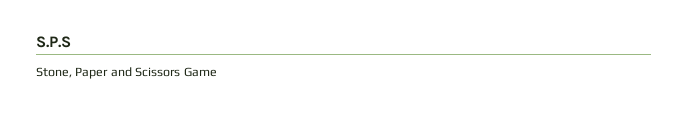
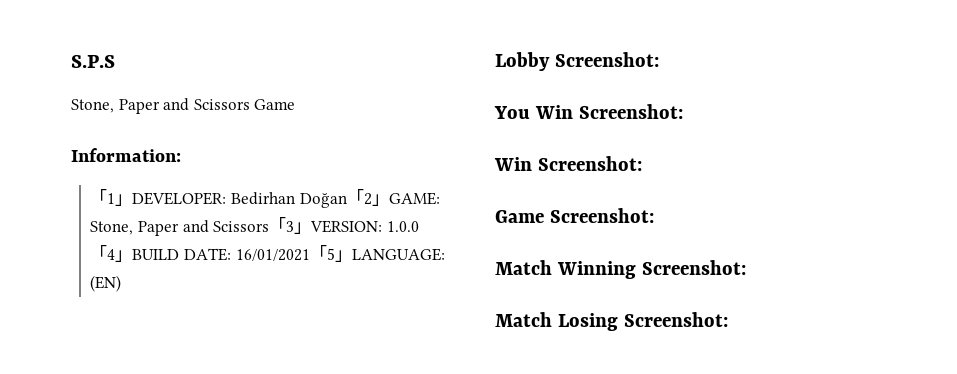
+ Information:
+ 「1」DEVELOPER: Bedirhan Doğan「2」GAME: Stone, Paper and Scissors「3」VERSION: 1.0.0「4」BUILD DATE: 16/01/2021「5」LANGUAGE: (EN)
+ Lobby Screenshot:
+ You Win Screenshot:
+ Win Screenshot:
+ Game Screenshot:
+ Match Winning Screenshot:
+ Match Losing Screenshot:

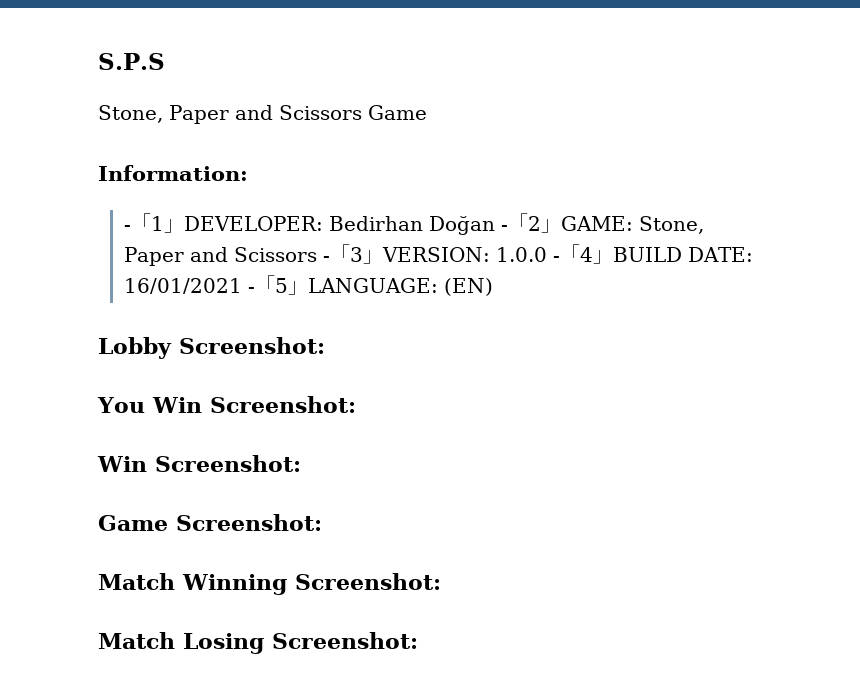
- 「1」DEVELOPER: Bedirhan Doğan「2」GAME: Stone, Paper and Scissors「3」VERSION: 1.0.0「4」BUILD DATE: 16/01/2021「5」LANGUAGE: (EN)
+ -「1」DEVELOPER: Bedirhan Doğan -「2」GAME: Stone, Paper and Scissors -「3」VERSION: 1.0.0 -「4」BUILD DATE: 16/01/2021 -「5」LANGUAGE: (EN)

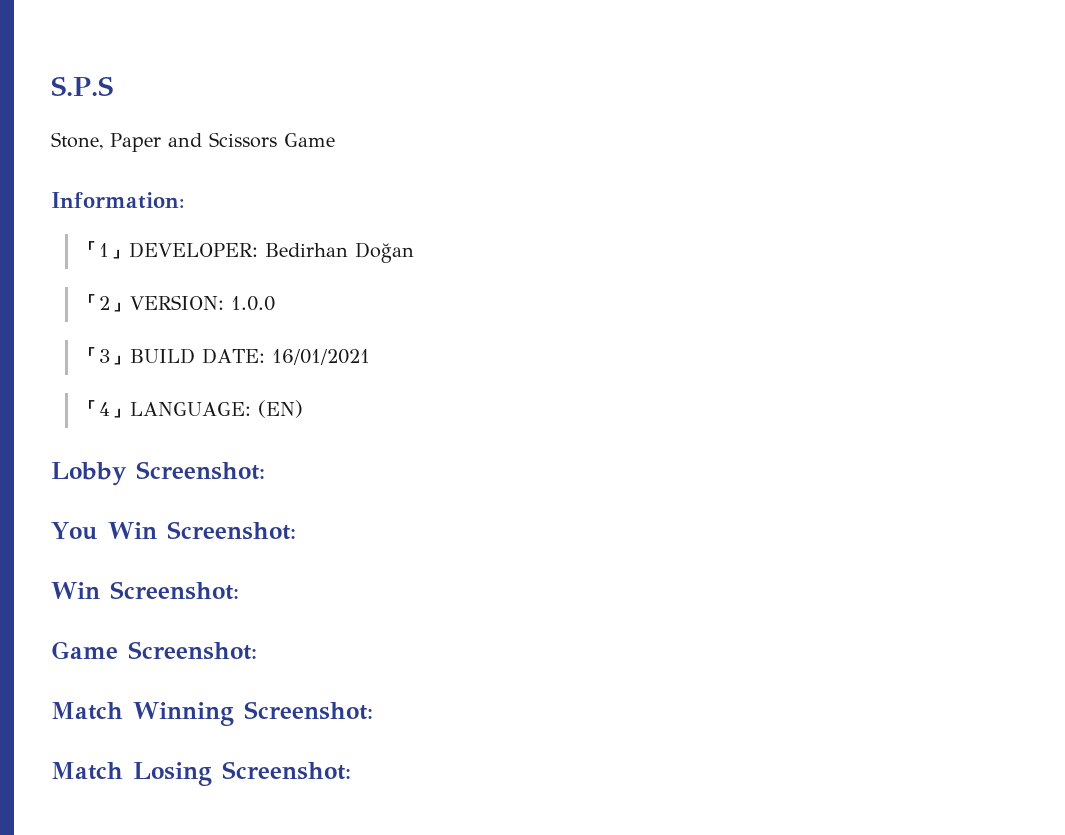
- -「1」DEVELOPER: Bedirhan Doğan -「2」GAME: Stone, Paper and Scissors -「3」VERSION: 1.0.0 -「4」BUILD DATE: 16/01/2021 -「5」LANGUAGE: (EN)
+ 「1」DEVELOPER: Bedirhan Doğan
+ 「2」VERSION: 1.0.0
+ 「3」BUILD DATE: 16/01/2021
+ 「4」LANGUAGE: (EN)

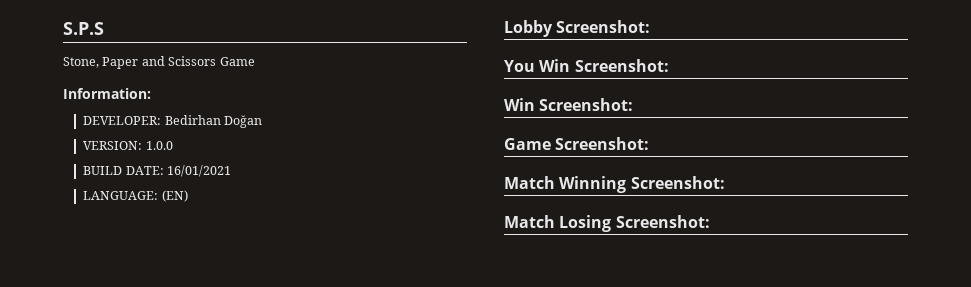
- 「1」DEVELOPER: Bedirhan Doğan
+ DEVELOPER: Bedirhan Doğan
- 「2」VERSION: 1.0.0
+ VERSION: 1.0.0
- 「3」BUILD DATE: 16/01/2021
+ BUILD DATE: 16/01/2021
- 「4」LANGUAGE: (EN)
+ LANGUAGE: (EN)

